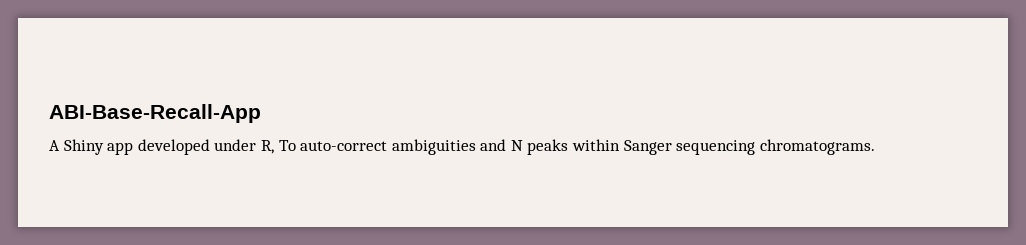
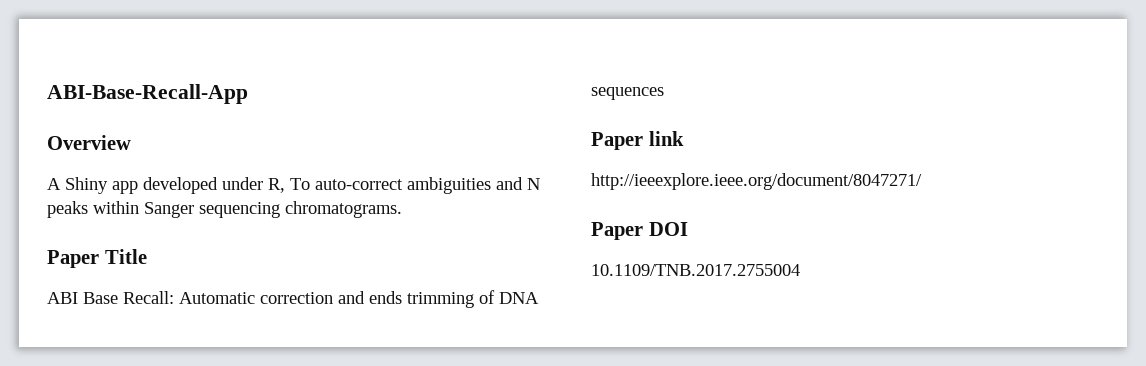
+ Overview
+ Paper Title
+ ABI Base Recall: Automatic correction and ends trimming of DNA sequences
+ Paper link
+ http://ieeexplore.ieee.org/document/8047271/
+ Paper DOI
+ 10.1109/TNB.2017.2755004

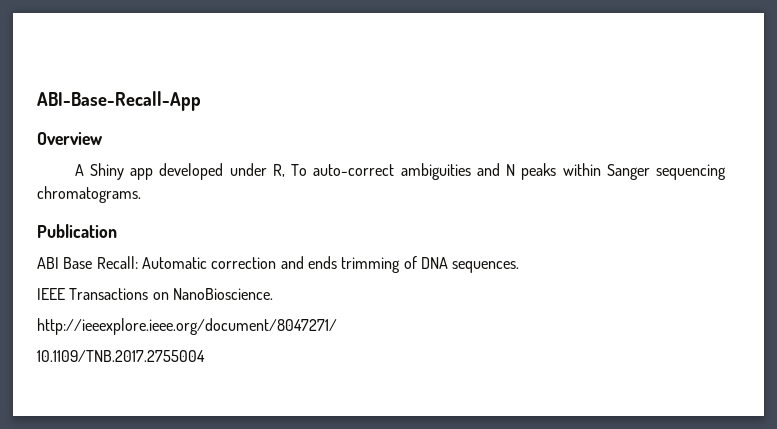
- Paper Title
+ Publication
- ABI Base Recall: Automatic correction and ends trimming of DNA sequences
- Paper link
+ ABI Base Recall: Automatic correction and ends trimming of DNA sequences.
+ IEEE Transactions on NanoBioscience.
- Paper DOI

